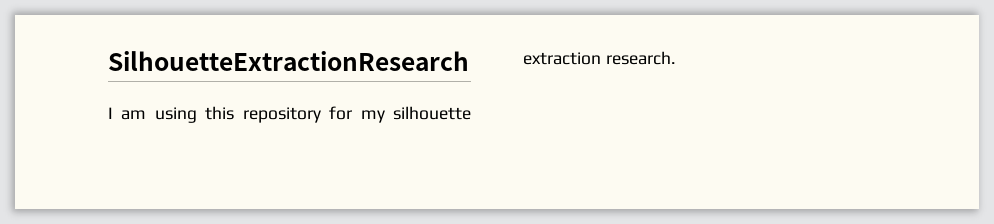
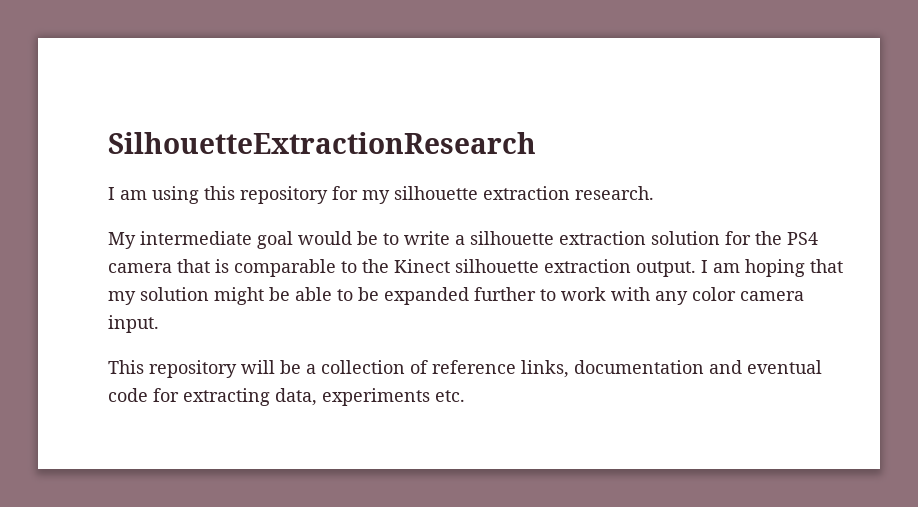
+ My intermediate goal would be to write a silhouette extraction solution for the PS4 camera that is comparable to the Kinect silhouette extraction output. I am hoping that my solution might be able to be expanded further to work with any color camera input.
+ This repository will be a collection of reference links, documentation and eventual code for extracting data, experiments etc.

